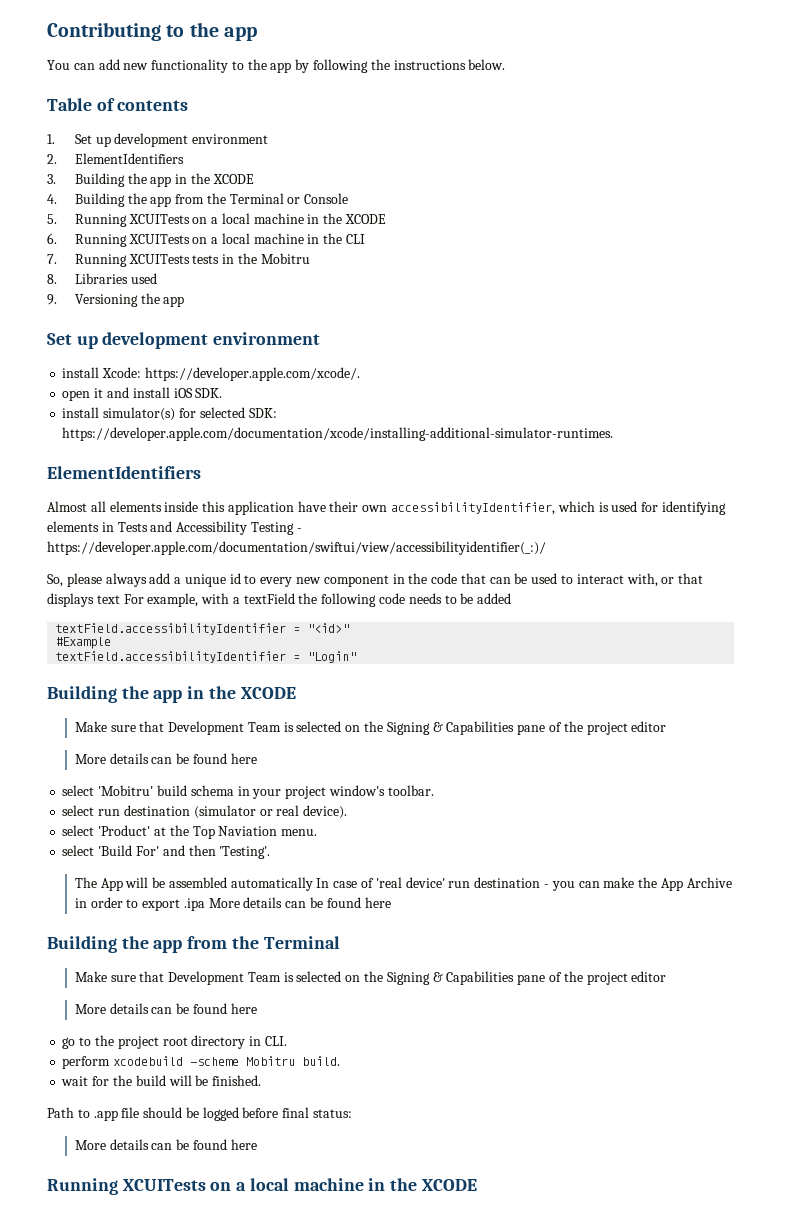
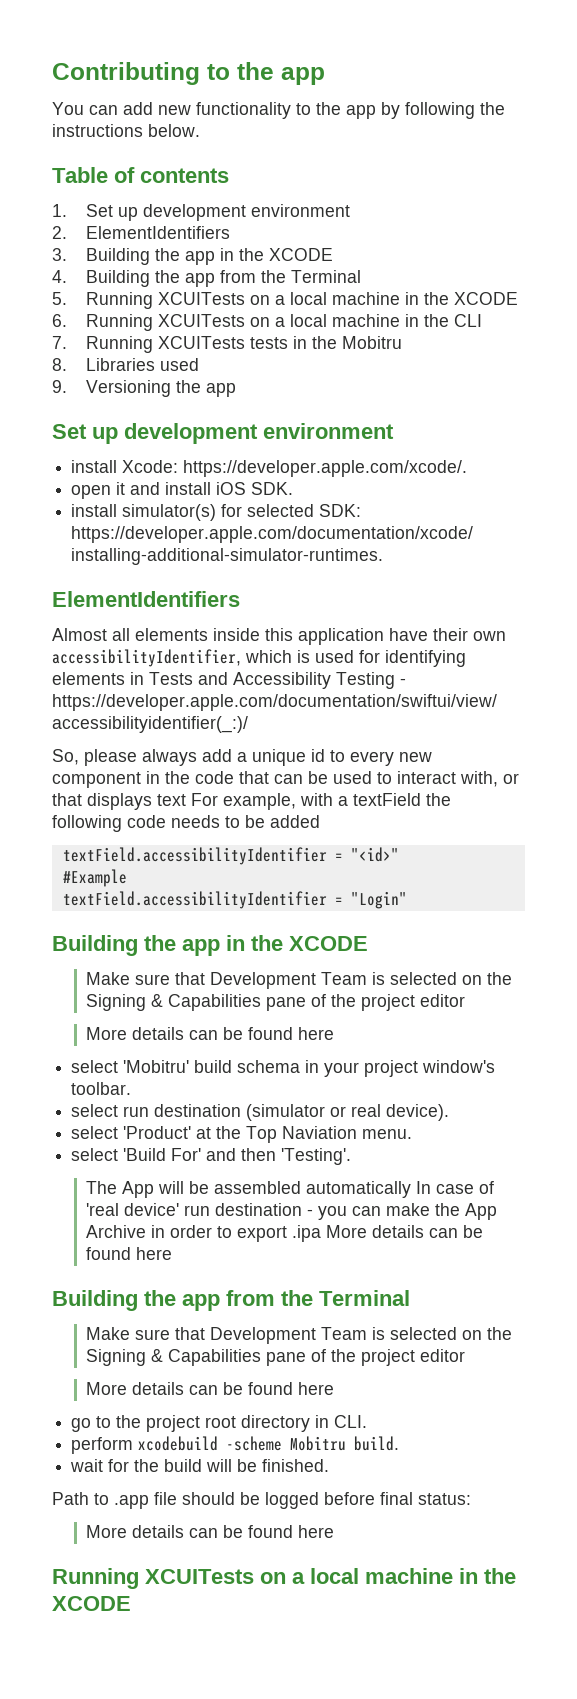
- 4. Building the app from the Terminal or Console
+ 4. Building the app from the Terminal

